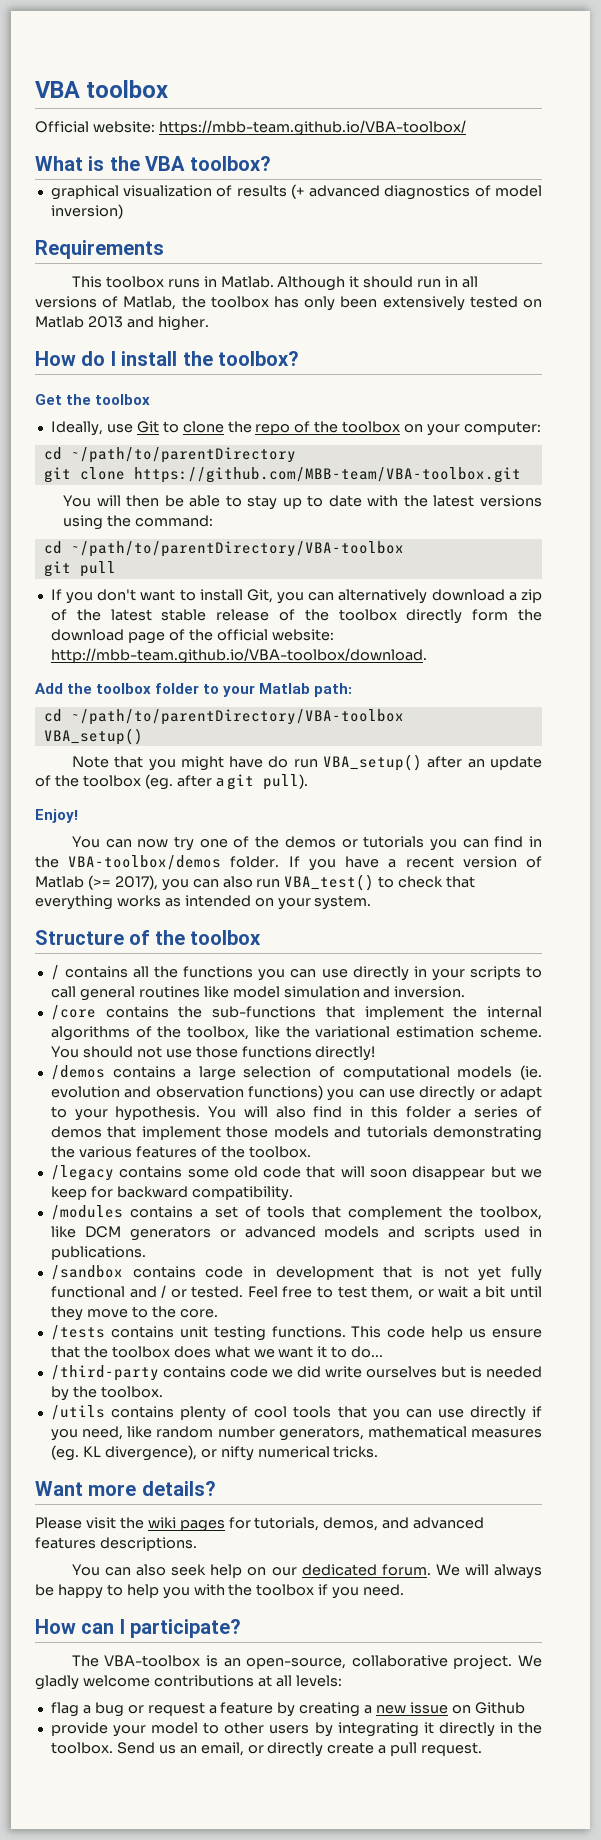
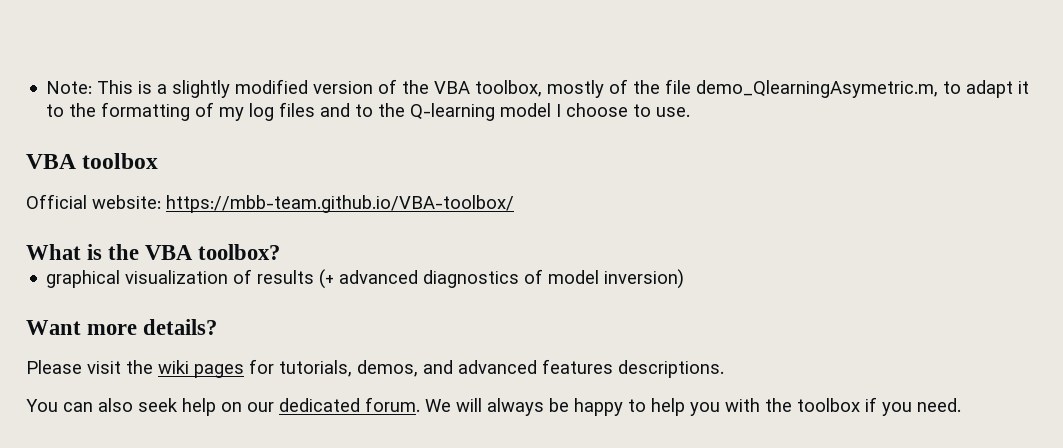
+ Note: This is a slightly modified version of the VBA toolbox, mostly of the file demo_QlearningAsymetric.m, to adapt it to the formatting of my log files and to the Q-learning model I choose to use.
- Requirements
- This toolbox runs in Matlab. Although it should run in all versions of Matlab, the toolbox has only been extensively tested on Matlab 2013 and higher.
- How do I install the toolbox?
- Get the toolbox
- Ideally, use Git to clone the repo of the toolbox on your computer:
- cd ~/path/to/parentDirectory
- git clone https://github.com/MBB-team/VBA-toolbox.git
- You will then be able to stay up to date with the latest versions using the command:
- cd ~/path/to/parentDirectory/VBA-toolbox
- git pull
- If you don't want to install Git, you can alternatively download a zip of the latest stable release of the toolbox directly form the download page of the official website: http://mbb-team.github.io/VBA-toolbox/download.
- Add the toolbox folder to your Matlab path:
- cd ~/path/to/parentDirectory/VBA-toolbox
- VBA_setup()
- Note that you might have do run VBA_setup() after an update of the toolbox (eg. after a git pull).
- Enjoy!
- You can now try one of the demos or tutorials you can find in the VBA-toolbox/demos folder. If you have a recent version of Matlab (>= 2017), you can also run VBA_test() to check that everything works as intended on your system.
- Structure of the toolbox
- / contains all the functions you can use directly in your scripts to call general routines like model simulation and inversion.
- /core contains the sub-functions that implement the internal algorithms of the toolbox, like the variational estimation scheme. You should not use those functions directly!
- /demos contains a large selection of computational models (ie. evolution and observation functions) you can use directly or adapt to your hypothesis. You will also find in this folder a series of demos that implement those models and tutorials demonstrating the various features of the toolbox.
- /legacy contains some old code that will soon disappear but we keep for backward compatibility.
- /modules contains a set of tools that complement the toolbox, like DCM generators or advanced models and scripts used in publications.
- /sandbox contains code in development that is not yet fully functional and / or tested. Feel free to test them, or wait a bit until they move to the core.
- /tests contains unit testing functions. This code help us ensure that the toolbox does what we want it to do...
- /third-party contains code we did write ourselves but is needed by the toolbox.
- /utils contains plenty of cool tools that you can use directly if you need, like random number generators, mathematical measures (eg. KL divergence), or nifty numerical tricks.
- How can I participate?
- The VBA-toolbox is an open-source, collaborative project. We gladly welcome contributions at all levels:
- flag a bug or request a feature by creating a new issue on Github
- provide your model to other users by integrating it directly in the toolbox. Send us an email, or directly create a pull request.

